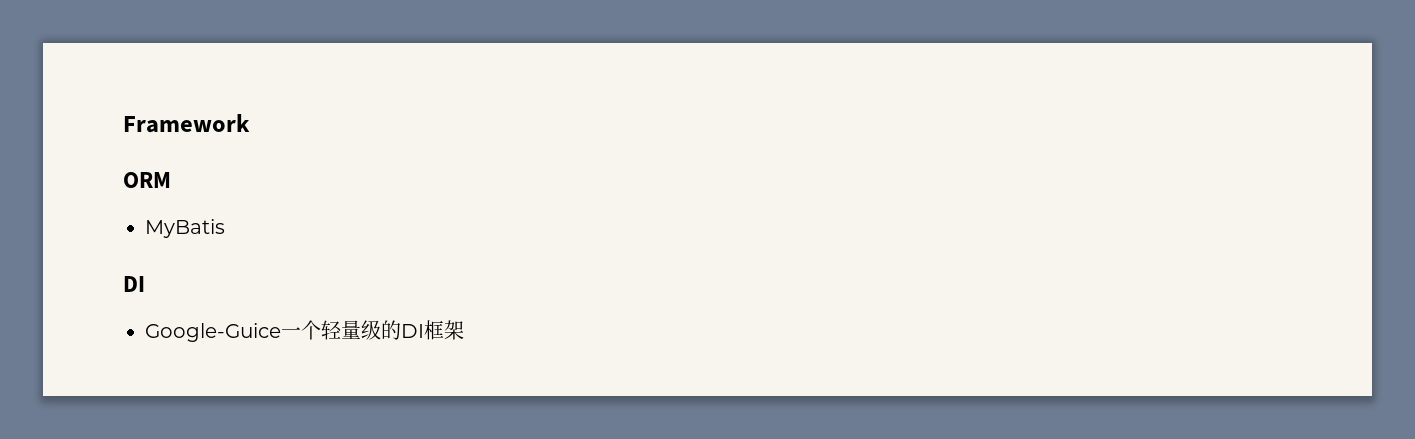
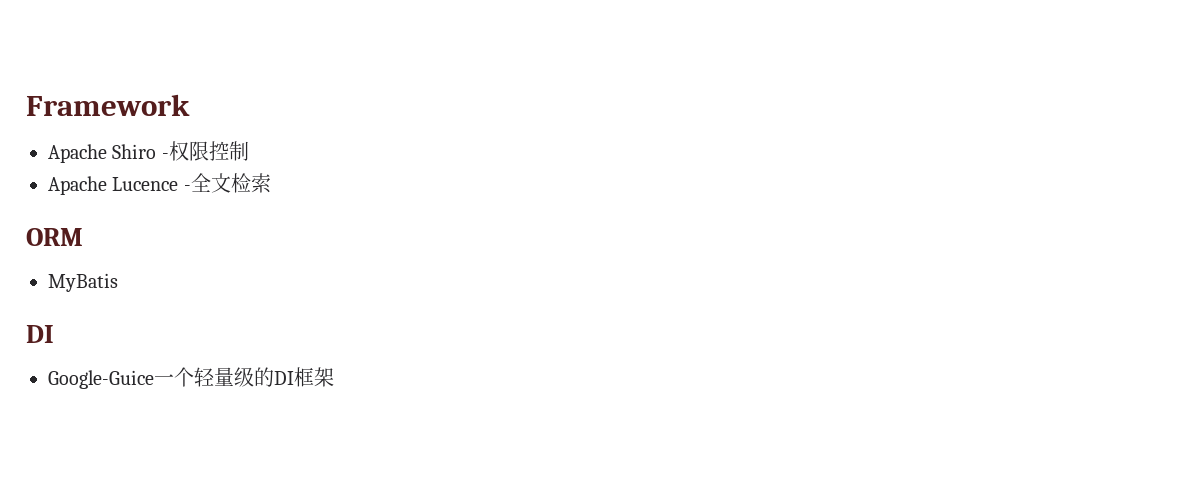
+ Apache Shiro -权限控制
+ Apache Lucence -全文检索

